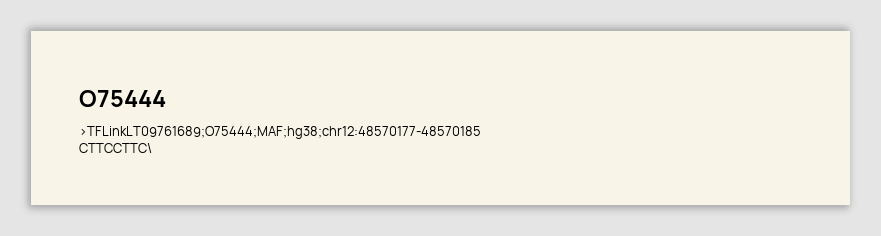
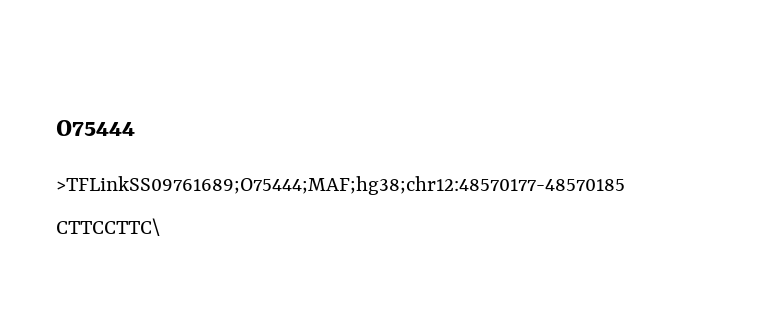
- >TFLinkLT09761689;O75444;MAF;hg38;chr12:48570177-48570185
+ >TFLinkSS09761689;O75444;MAF;hg38;chr12:48570177-48570185

